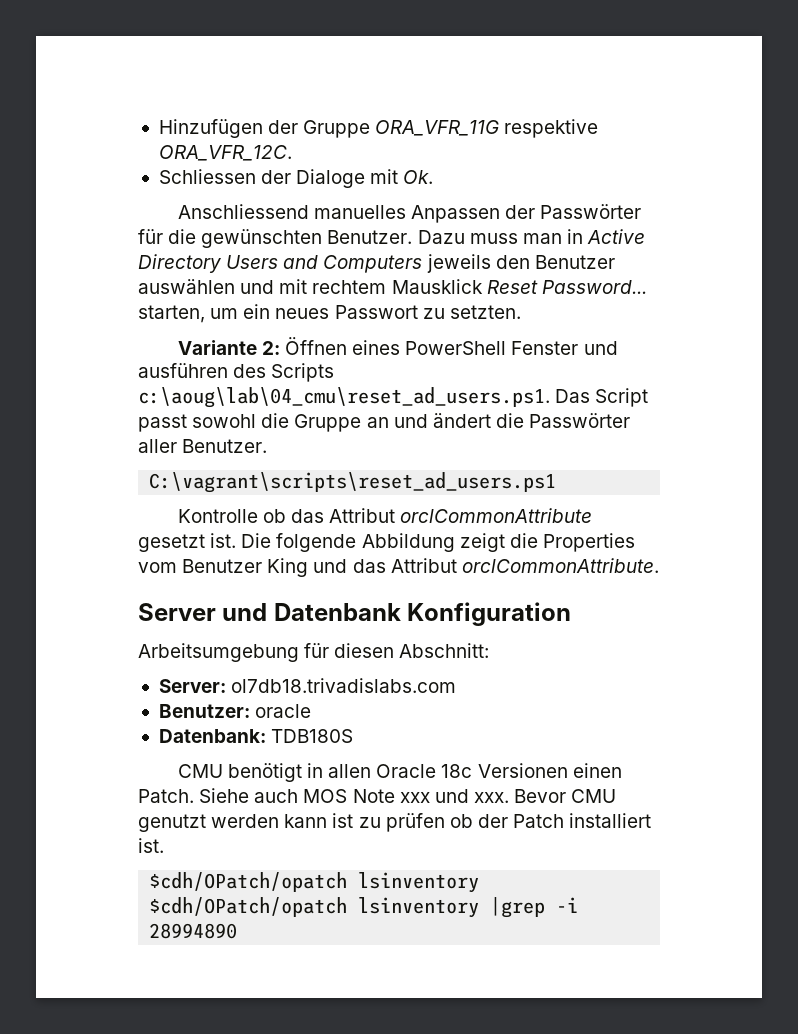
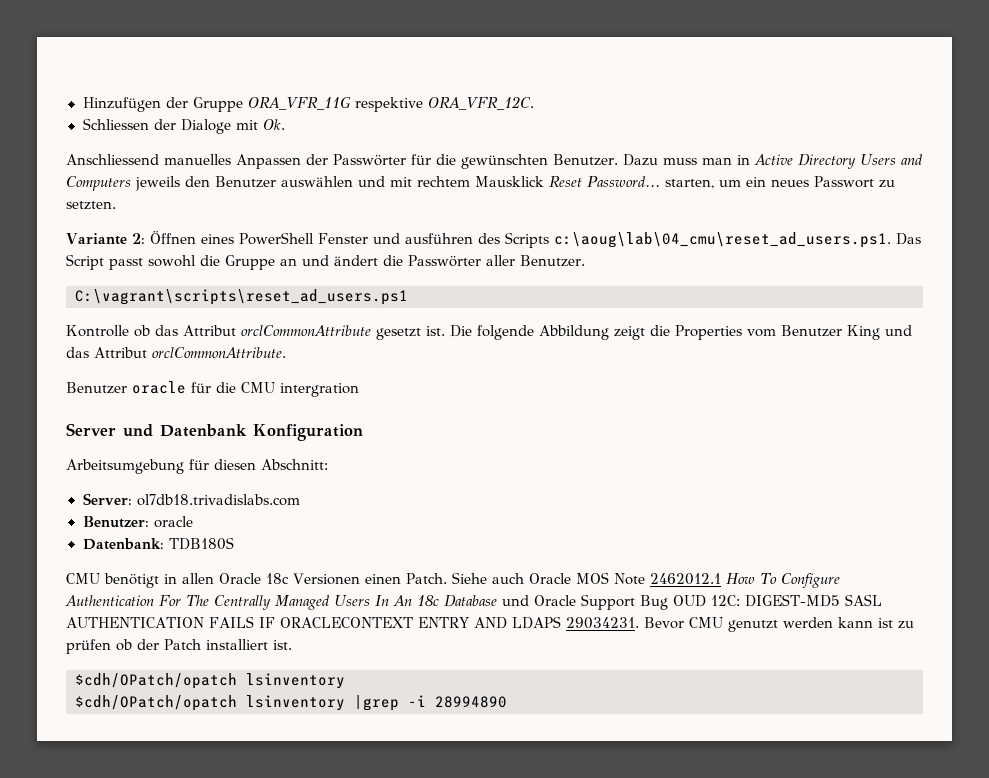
+ Benutzer oracle für die CMU intergration
- Siehe auch MOS Note xxx und xxx.
+ Siehe auch Oracle MOS Note 2462012.1 How To Configure Authentication For The Centrally Managed Users In An 18c Database und Oracle Support Bug OUD 12C: DIGEST-MD5 SASL AUTHENTICATION FAILS IF ORACLECONTEXT ENTRY AND LDAPS 29034231.

